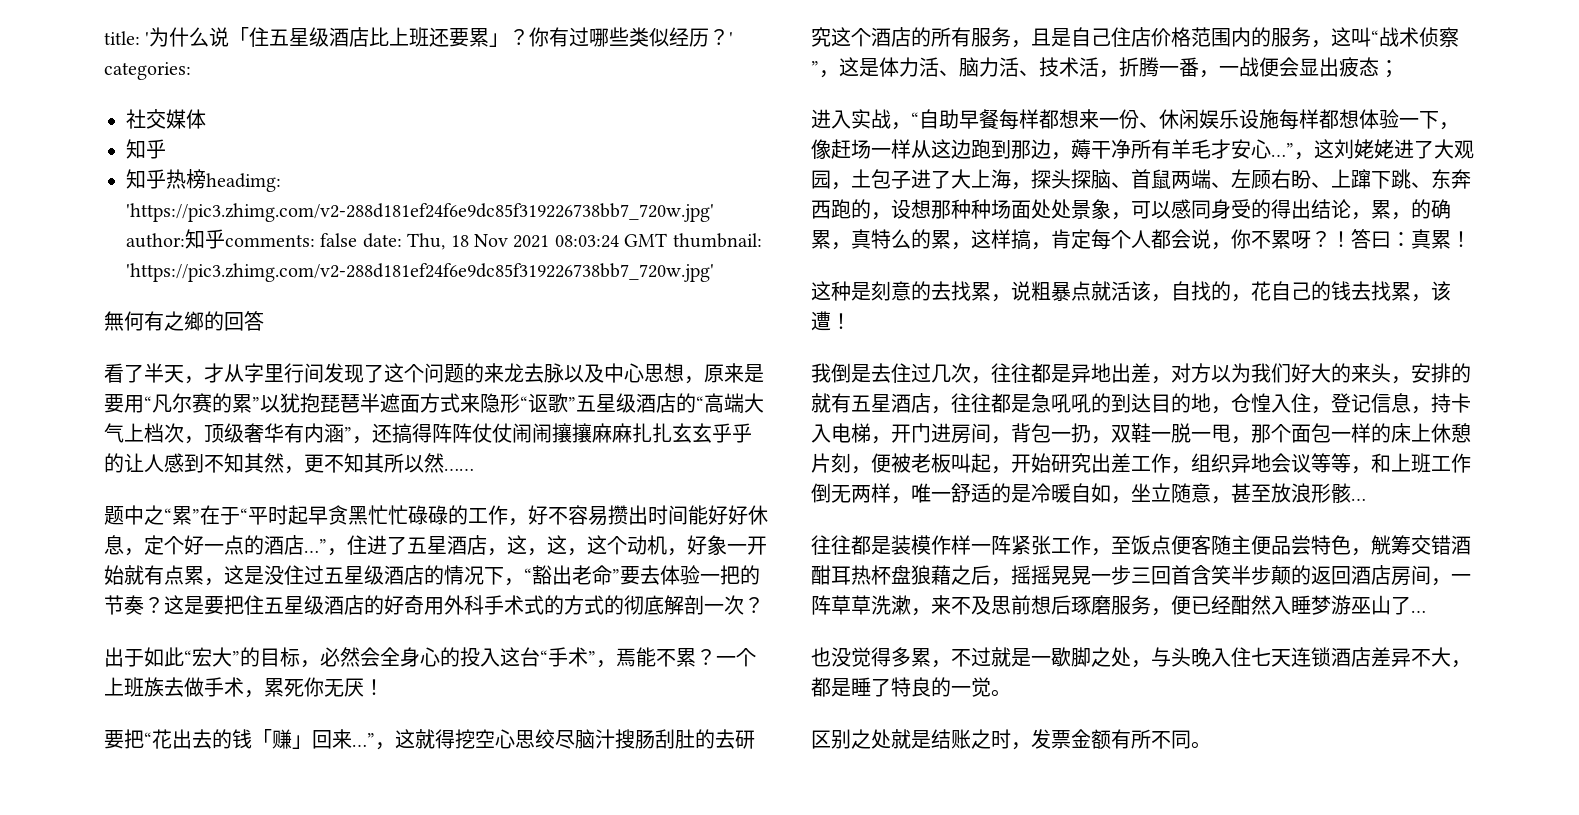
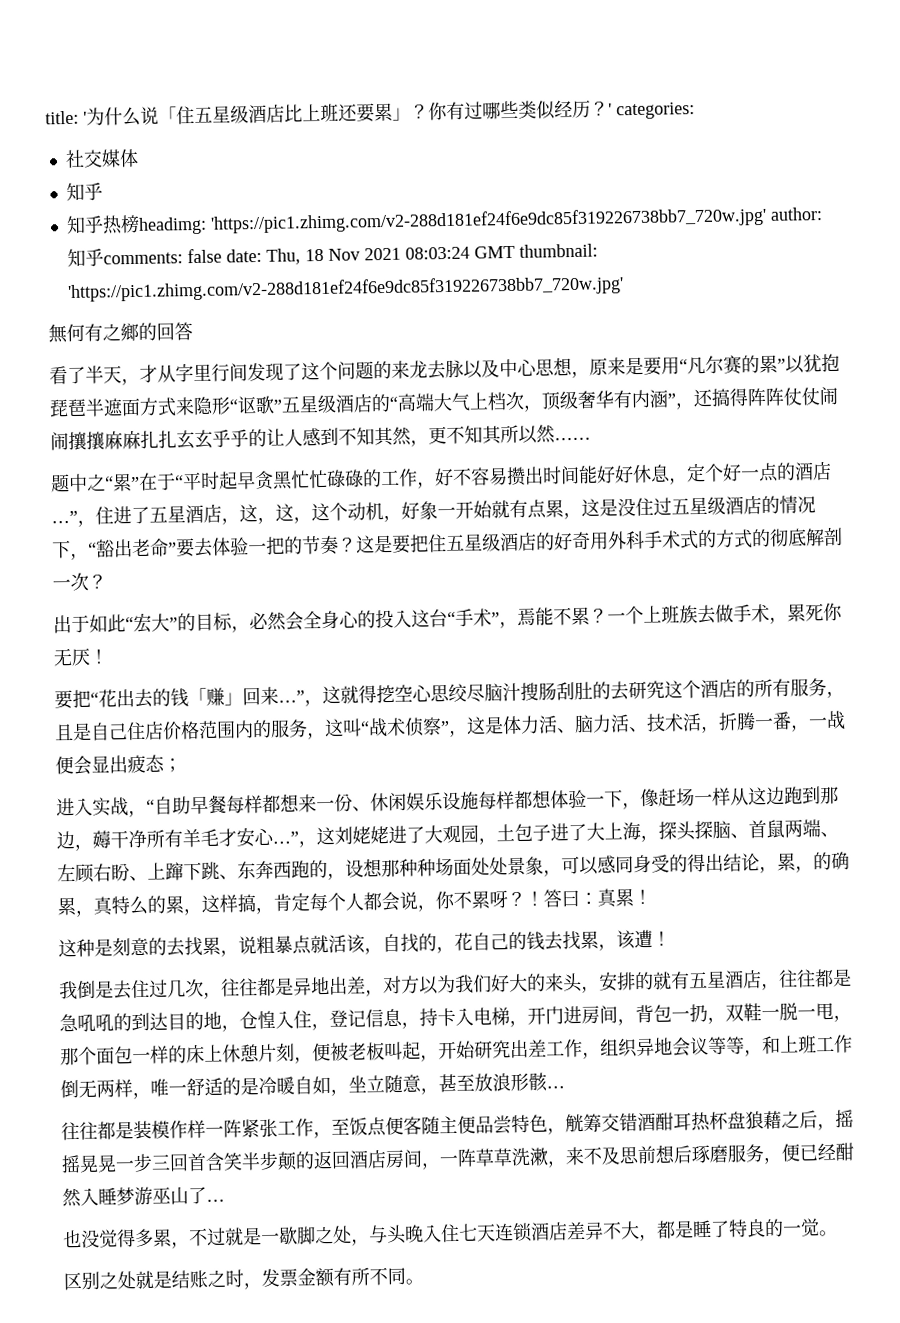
- 知乎热榜headimg: 'https://pic3.zhimg.com/v2-288d181ef24f6e9dc85f319226738bb7_720w.jpg' author:知乎comments: false date: Thu, 18 Nov 2021 08:03:24 GMT thumbnail: 'https://pic3.zhimg.com/v2-288d181ef24f6e9dc85f319226738bb7_720w.jpg'
+ 知乎热榜headimg: 'https://pic1.zhimg.com/v2-288d181ef24f6e9dc85f319226738bb7_720w.jpg' author:知乎comments: false date: Thu, 18 Nov 2021 08:03:24 GMT thumbnail: 'https://pic1.zhimg.com/v2-288d181ef24f6e9dc85f319226738bb7_720w.jpg'

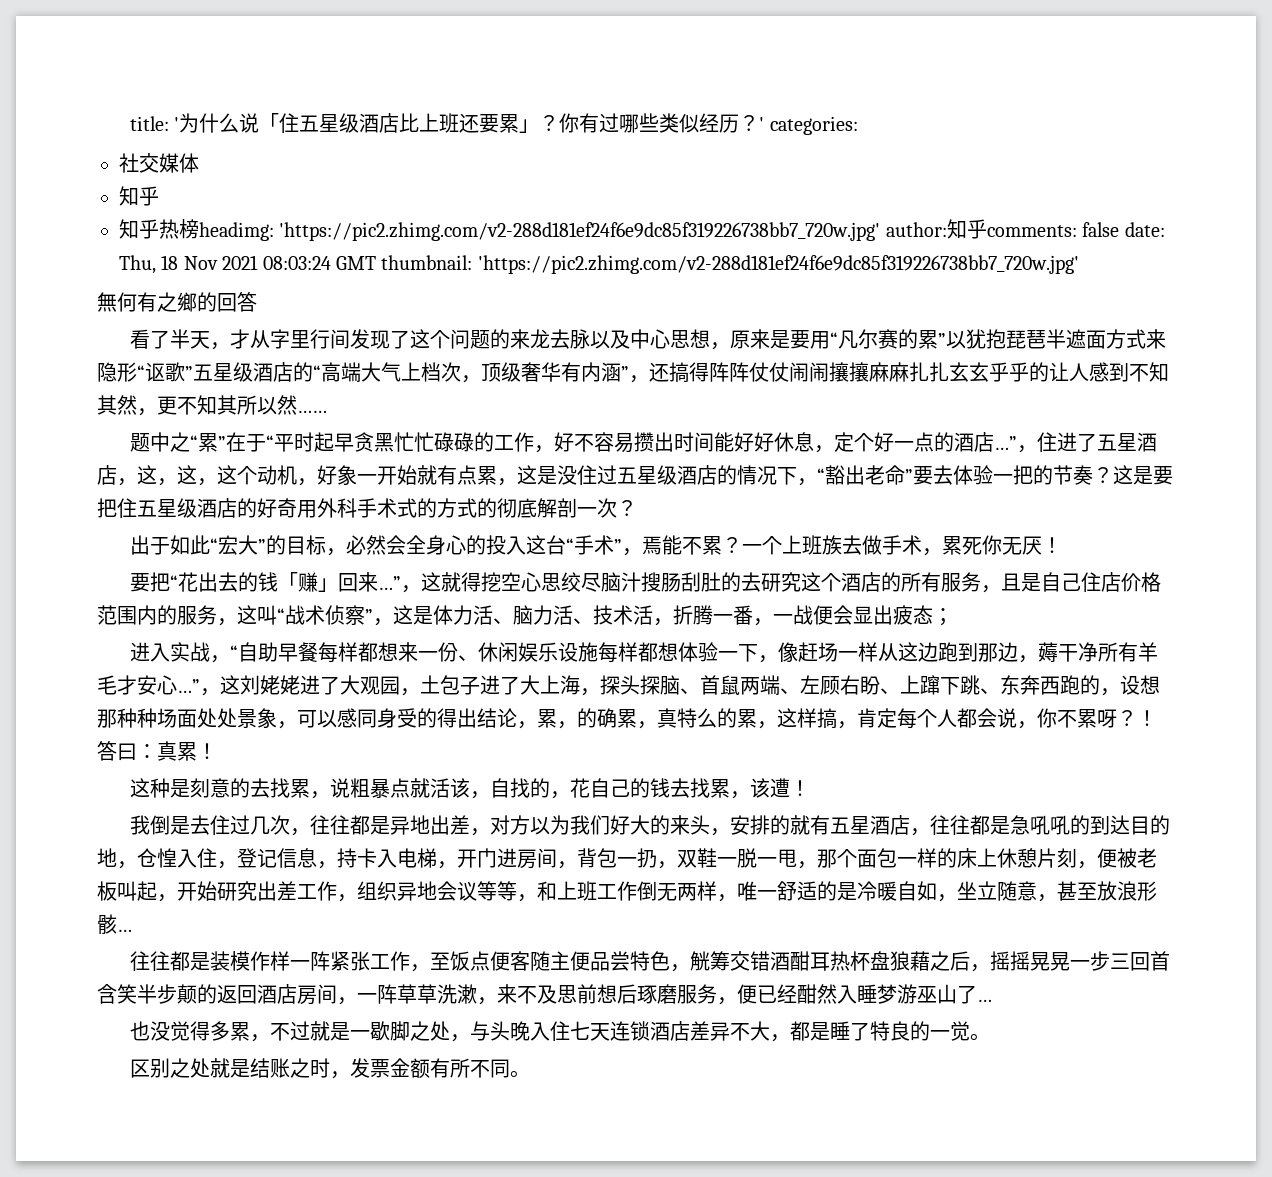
- 知乎热榜headimg: 'https://pic1.zhimg.com/v2-288d181ef24f6e9dc85f319226738bb7_720w.jpg' author:知乎comments: false date: Thu, 18 Nov 2021 08:03:24 GMT thumbnail: 'https://pic1.zhimg.com/v2-288d181ef24f6e9dc85f319226738bb7_720w.jpg'
+ 知乎热榜headimg: 'https://pic2.zhimg.com/v2-288d181ef24f6e9dc85f319226738bb7_720w.jpg' author:知乎comments: false date: Thu, 18 Nov 2021 08:03:24 GMT thumbnail: 'https://pic2.zhimg.com/v2-288d181ef24f6e9dc85f319226738bb7_720w.jpg'

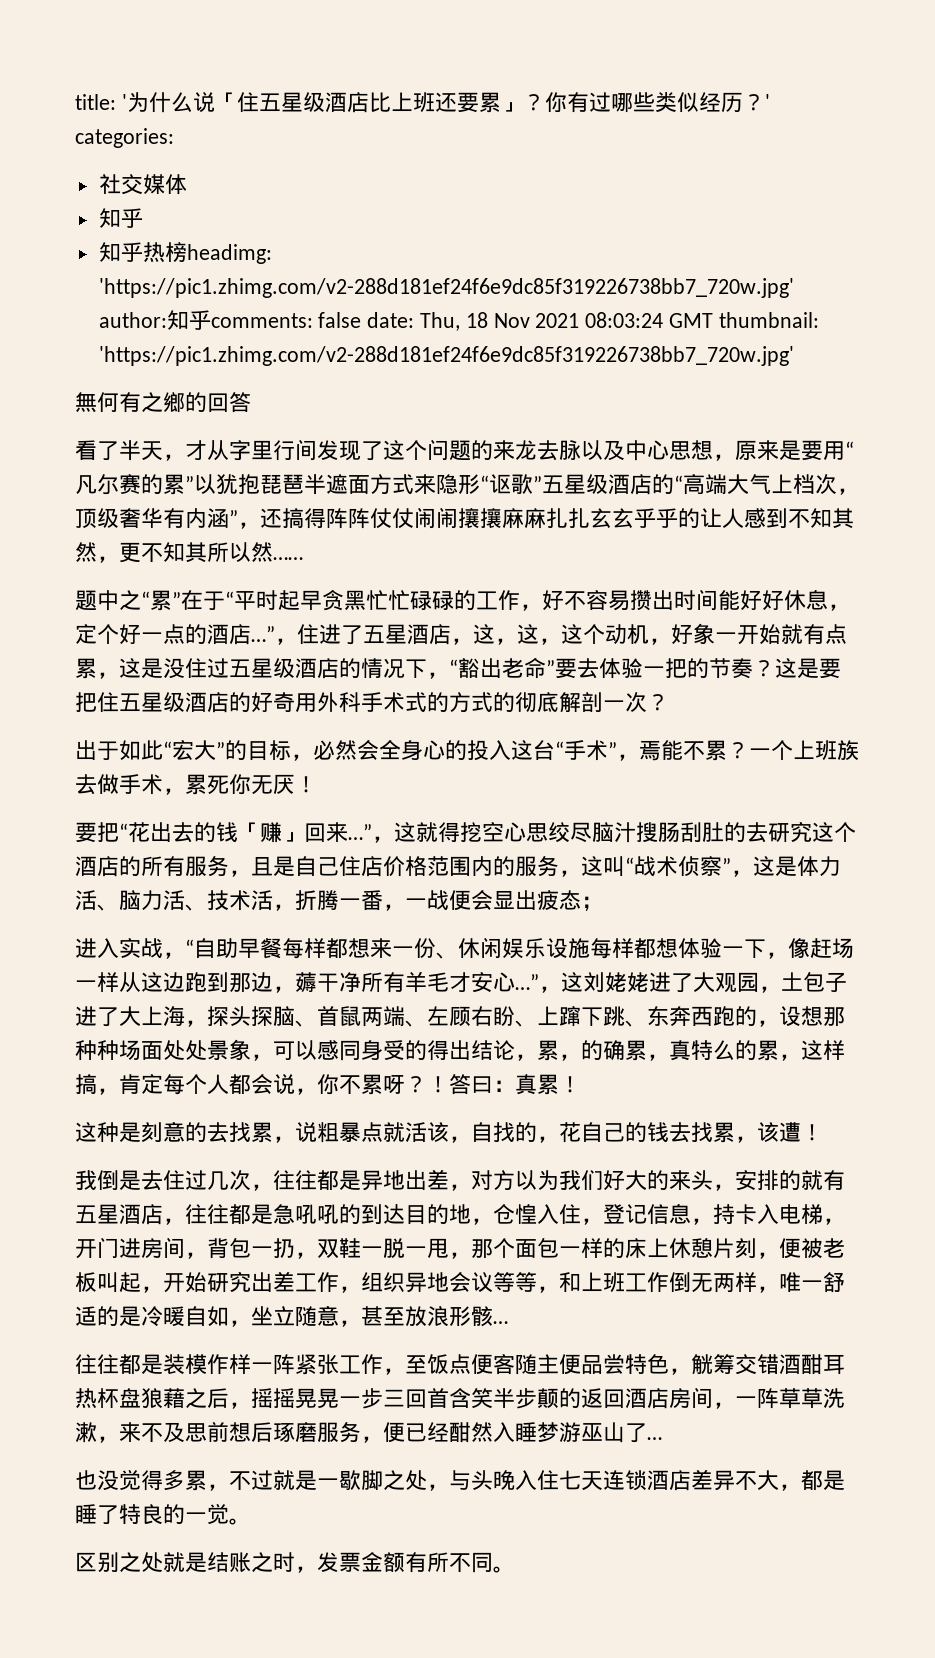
- 知乎热榜headimg: 'https://pic2.zhimg.com/v2-288d181ef24f6e9dc85f319226738bb7_720w.jpg' author:知乎comments: false date: Thu, 18 Nov 2021 08:03:24 GMT thumbnail: 'https://pic2.zhimg.com/v2-288d181ef24f6e9dc85f319226738bb7_720w.jpg'
+ 知乎热榜headimg: 'https://pic1.zhimg.com/v2-288d181ef24f6e9dc85f319226738bb7_720w.jpg' author:知乎comments: false date: Thu, 18 Nov 2021 08:03:24 GMT thumbnail: 'https://pic1.zhimg.com/v2-288d181ef24f6e9dc85f319226738bb7_720w.jpg'

